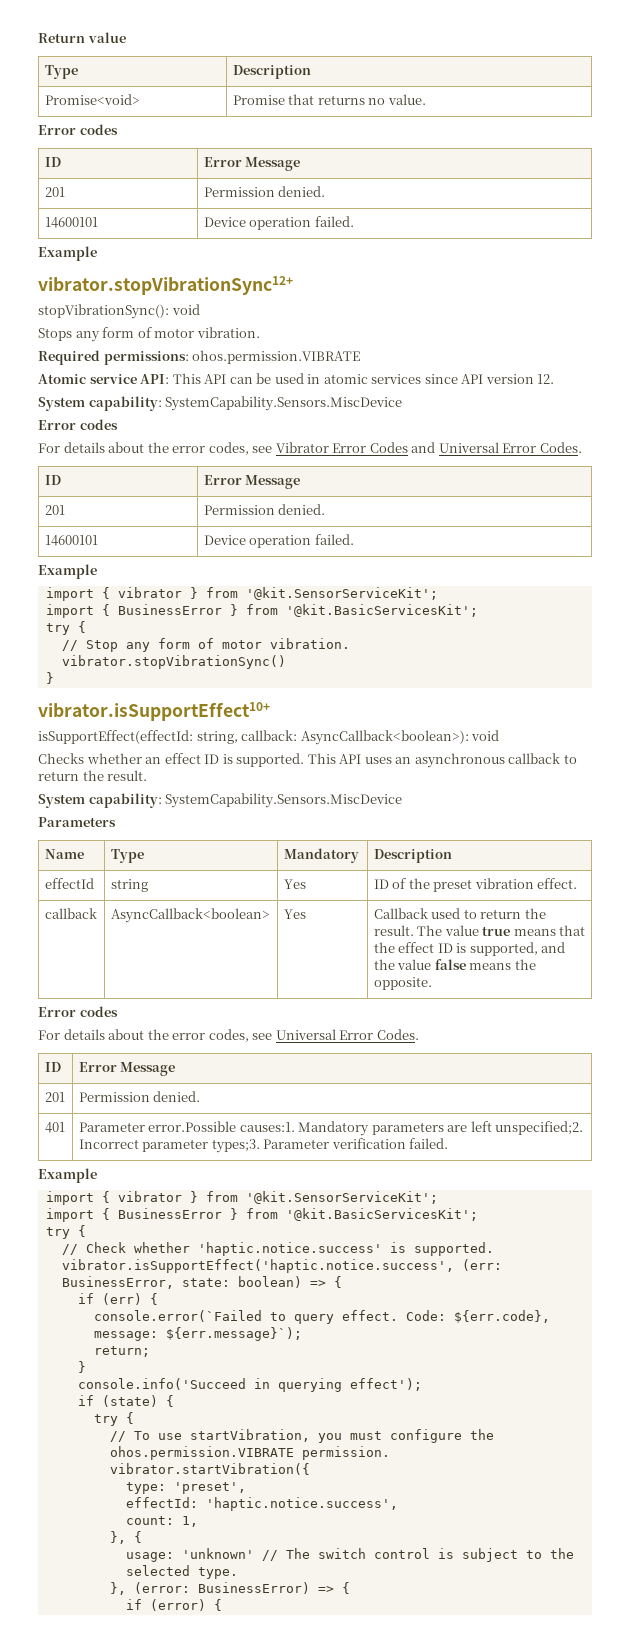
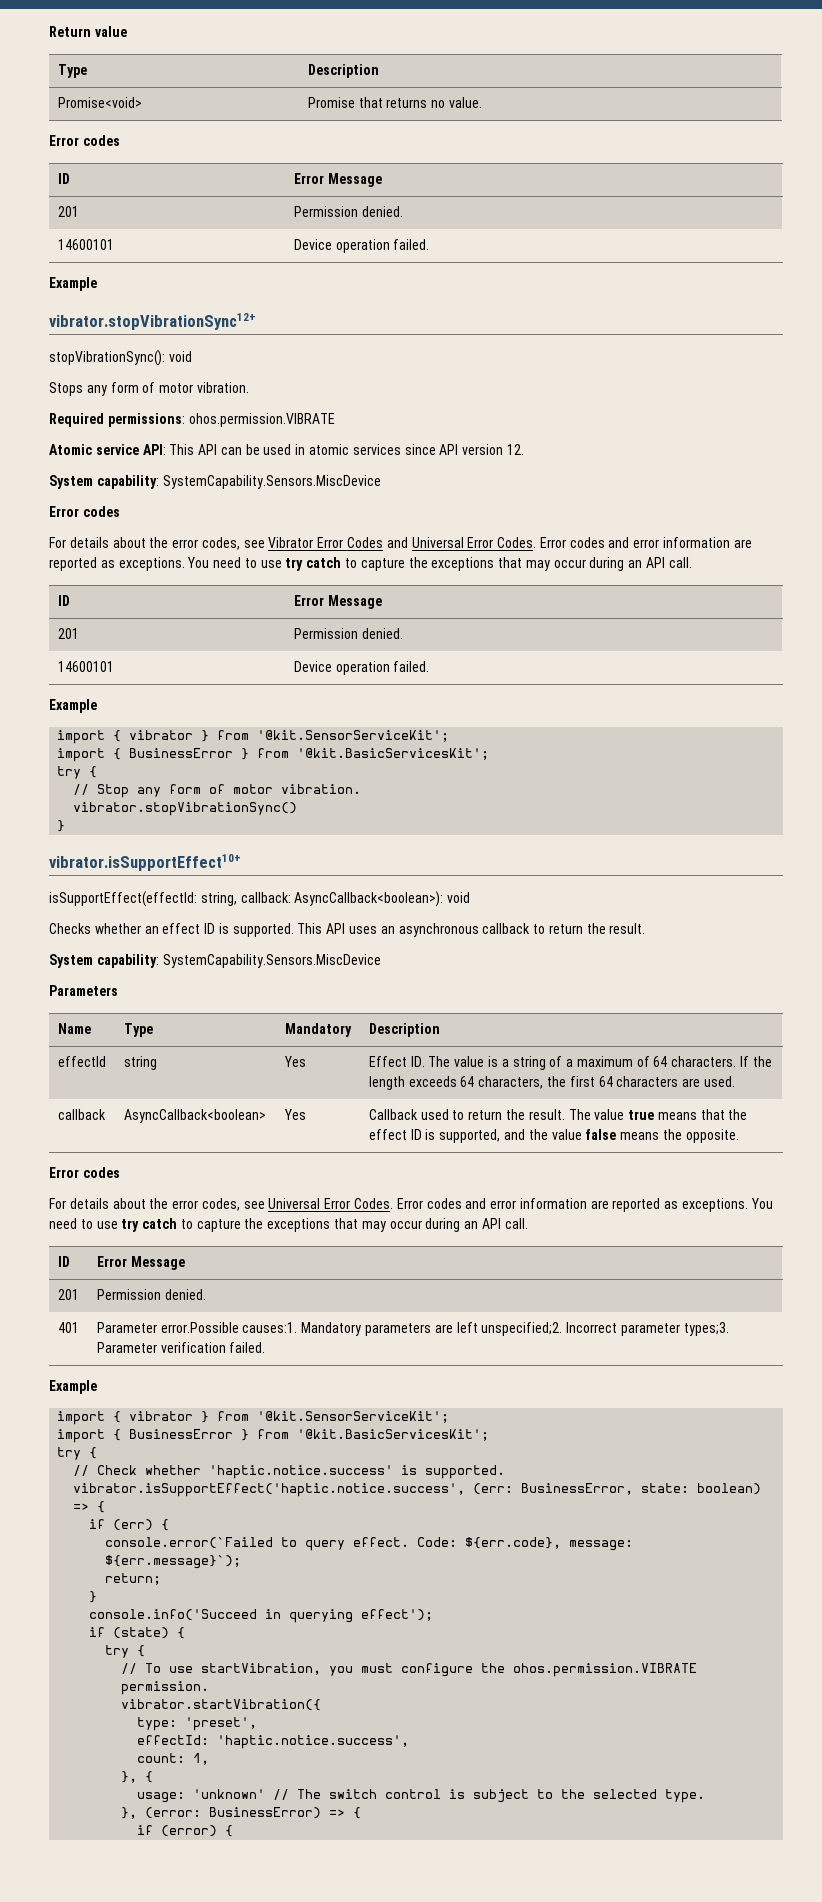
- For details about the error codes, see Vibrator Error Codes and Universal Error Codes.
+ For details about the error codes, see Vibrator Error Codes and Universal Error Codes. Error codes and error information are reported as exceptions. You need to use try catch to capture the exceptions that may occur during an API call.
- effectId | string | Yes | ID of the preset vibration effect.
+ effectId | string | Yes | Effect ID. The value is a string of a maximum of 64 characters. If the length exceeds 64 characters, the first 64 characters are used.
- For details about the error codes, see Universal Error Codes.
+ For details about the error codes, see Universal Error Codes. Error codes and error information are reported as exceptions. You need to use try catch to capture the exceptions that may occur during an API call.

